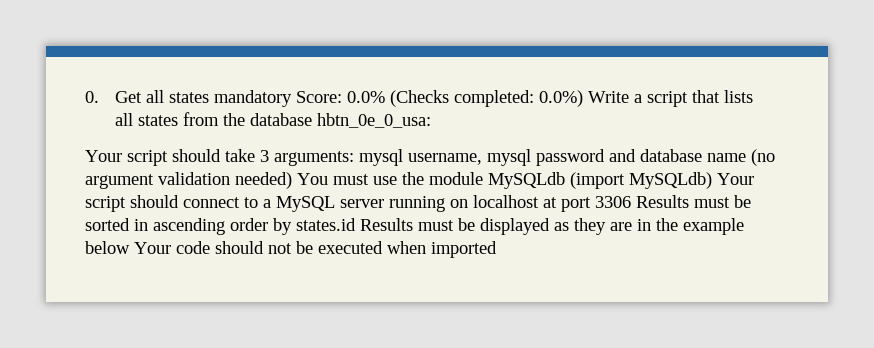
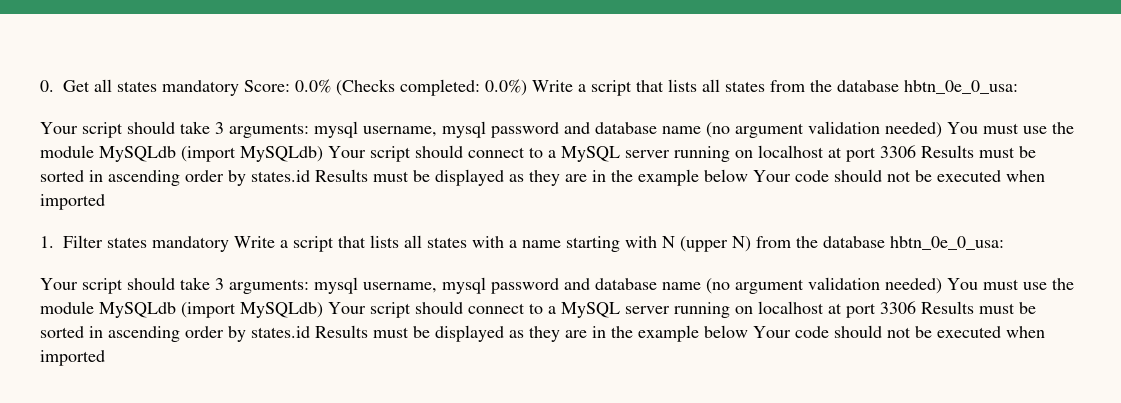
+ 1. Filter states mandatory Write a script that lists all states with a name starting with N (upper N) from the database hbtn_0e_0_usa:
+ Your script should take 3 arguments: mysql username, mysql password and database name (no argument validation needed) You must use the module MySQLdb (import MySQLdb) Your script should connect to a MySQL server running on localhost at port 3306 Results must be sorted in ascending order by states.id Results must be displayed as they are in the example below Your code should not be executed when imported

